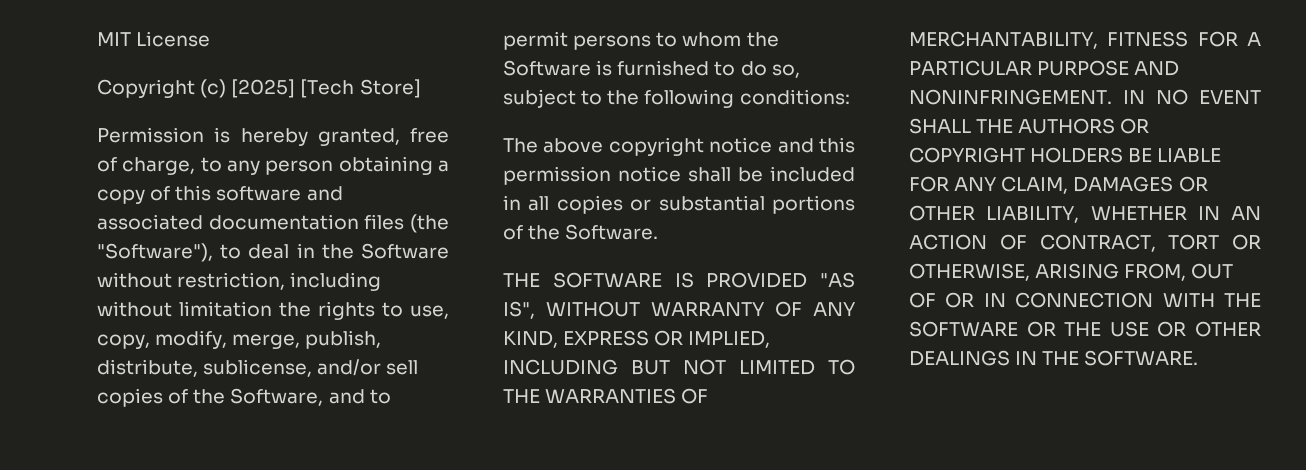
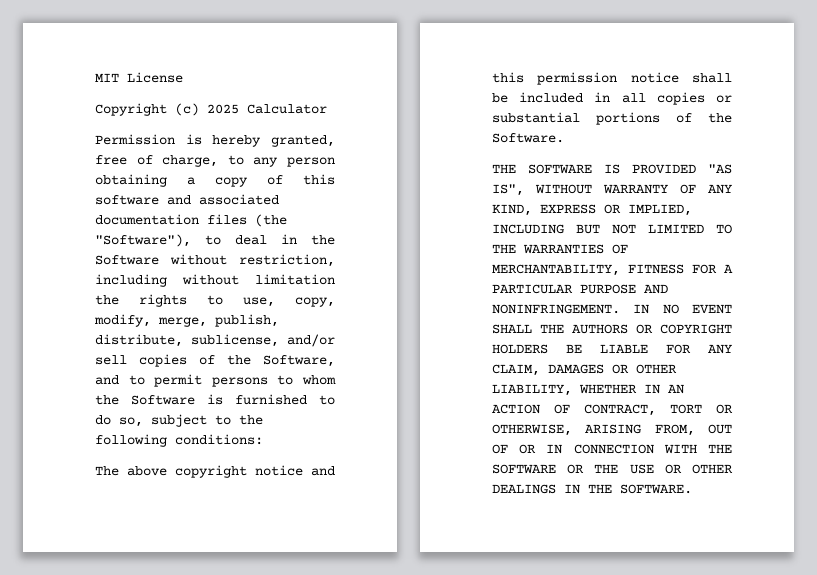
- Copyright (c) [2025] [Tech Store]
+ Copyright (c) 2025 Calculator

